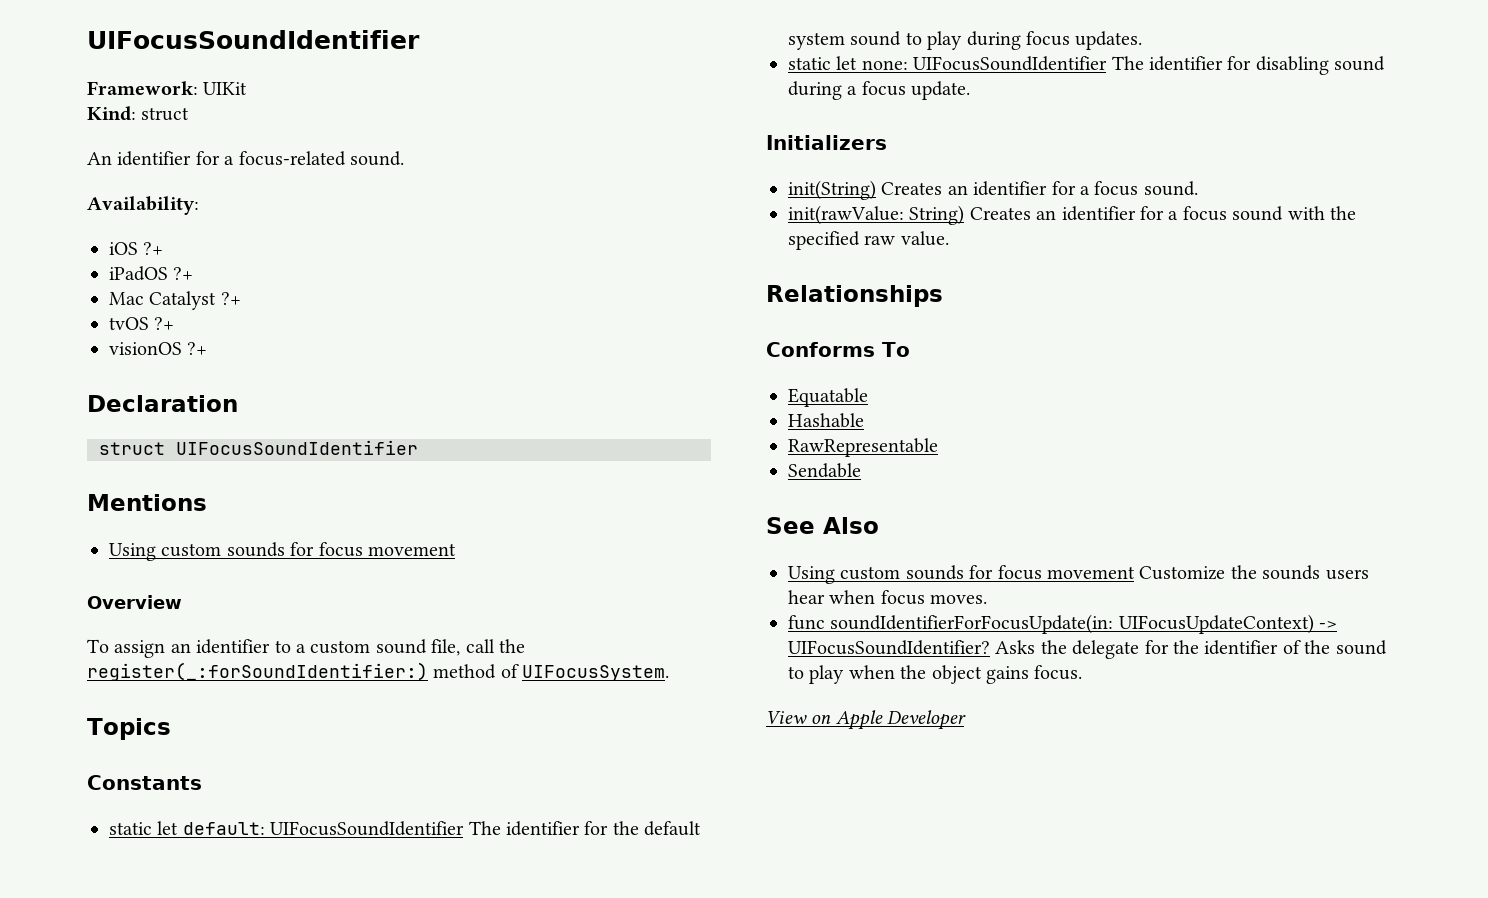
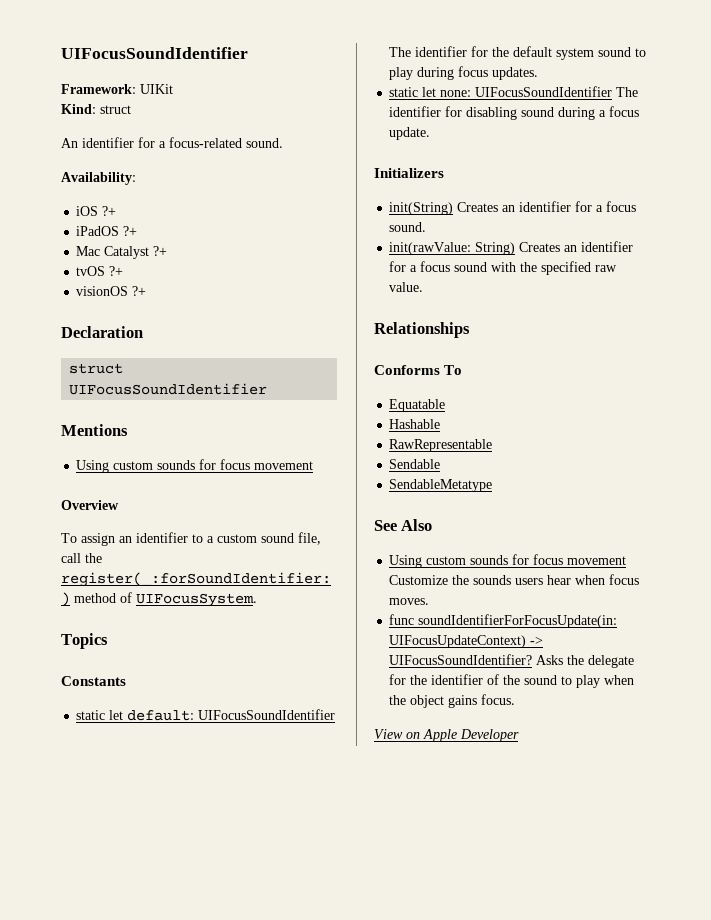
+ SendableMetatype

